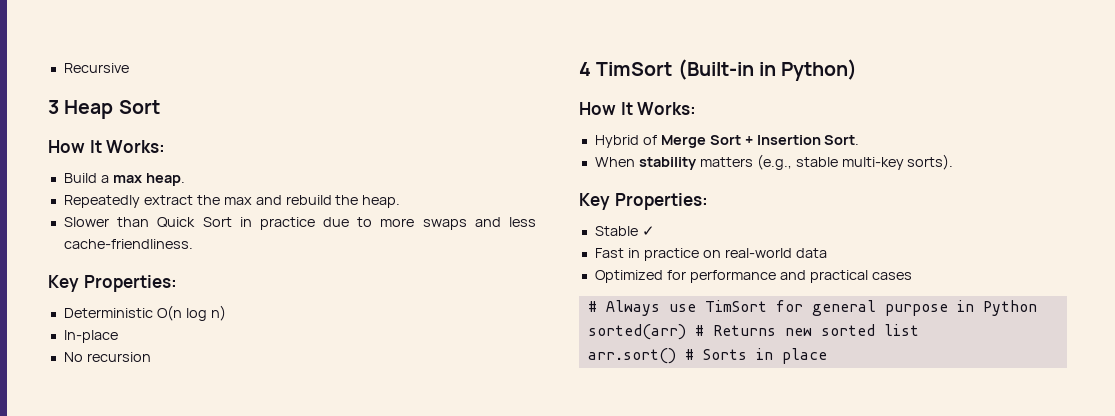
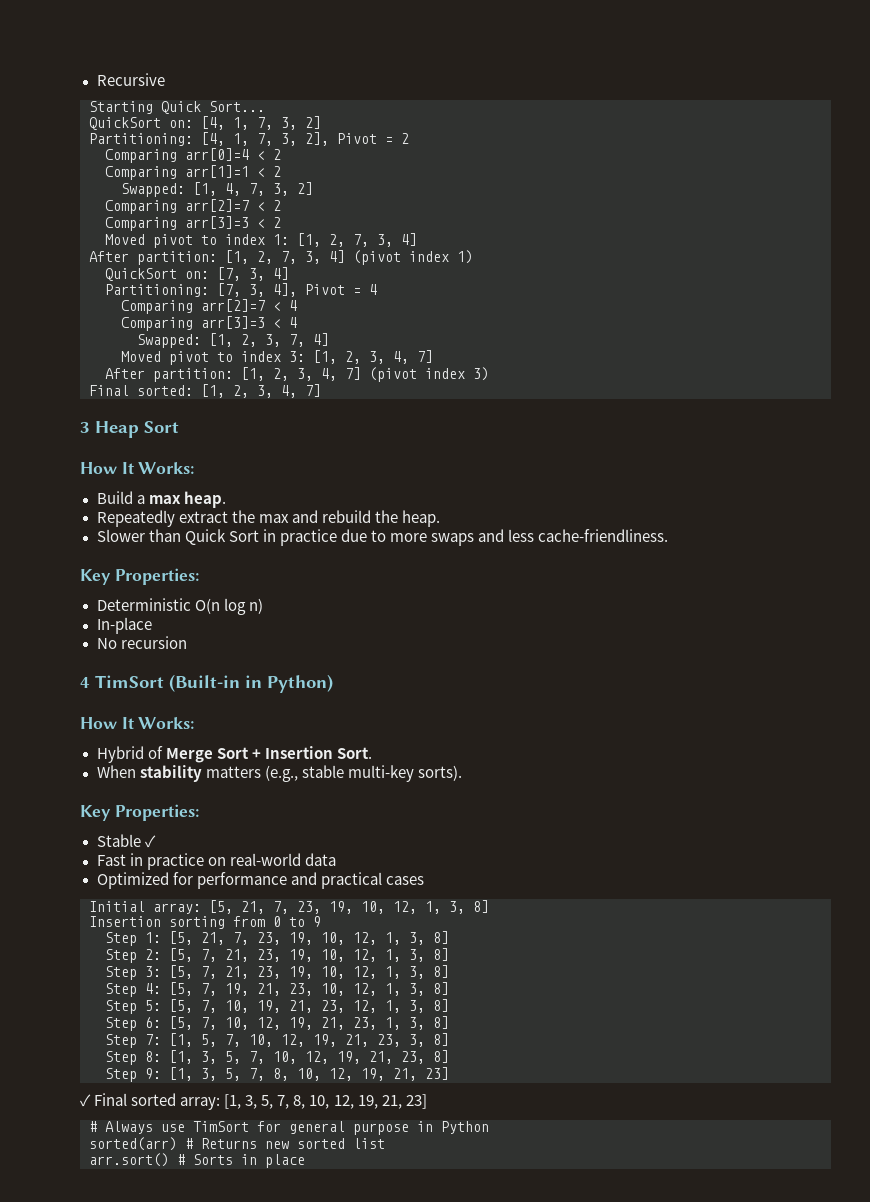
+ Starting Quick Sort...
+ QuickSort on: [4, 1, 7, 3, 2]
+ Partitioning: [4, 1, 7, 3, 2], Pivot = 2
+ Comparing arr[0]=4 < 2
+ Comparing arr[1]=1 < 2
+ Swapped: [1, 4, 7, 3, 2]
+ Comparing arr[2]=7 < 2
+ Comparing arr[3]=3 < 2
+ Moved pivot to index 1: [1, 2, 7, 3, 4]
+ After partition: [1, 2, 7, 3, 4] (pivot index 1)
+ QuickSort on: [7, 3, 4]
+ Partitioning: [7, 3, 4], Pivot = 4
+ Comparing arr[2]=7 < 4
+ Comparing arr[3]=3 < 4
+ Swapped: [1, 2, 3, 7, 4]
+ Moved pivot to index 3: [1, 2, 3, 4, 7]
+ After partition: [1, 2, 3, 4, 7] (pivot index 3)
+ Final sorted: [1, 2, 3, 4, 7]
+ Initial array: [5, 21, 7, 23, 19, 10, 12, 1, 3, 8]
+ Insertion sorting from 0 to 9
+ Step 1: [5, 21, 7, 23, 19, 10, 12, 1, 3, 8]
+ Step 2: [5, 7, 21, 23, 19, 10, 12, 1, 3, 8]
+ Step 3: [5, 7, 21, 23, 19, 10, 12, 1, 3, 8]
+ Step 4: [5, 7, 19, 21, 23, 10, 12, 1, 3, 8]
+ Step 5: [5, 7, 10, 19, 21, 23, 12, 1, 3, 8]
+ Step 6: [5, 7, 10, 12, 19, 21, 23, 1, 3, 8]
+ Step 7: [1, 5, 7, 10, 12, 19, 21, 23, 3, 8]
+ Step 8: [1, 3, 5, 7, 10, 12, 19, 21, 23, 8]
+ Step 9: [1, 3, 5, 7, 8, 10, 12, 19, 21, 23]
+ ✓ Final sorted array: [1, 3, 5, 7, 8, 10, 12, 19, 21, 23]

